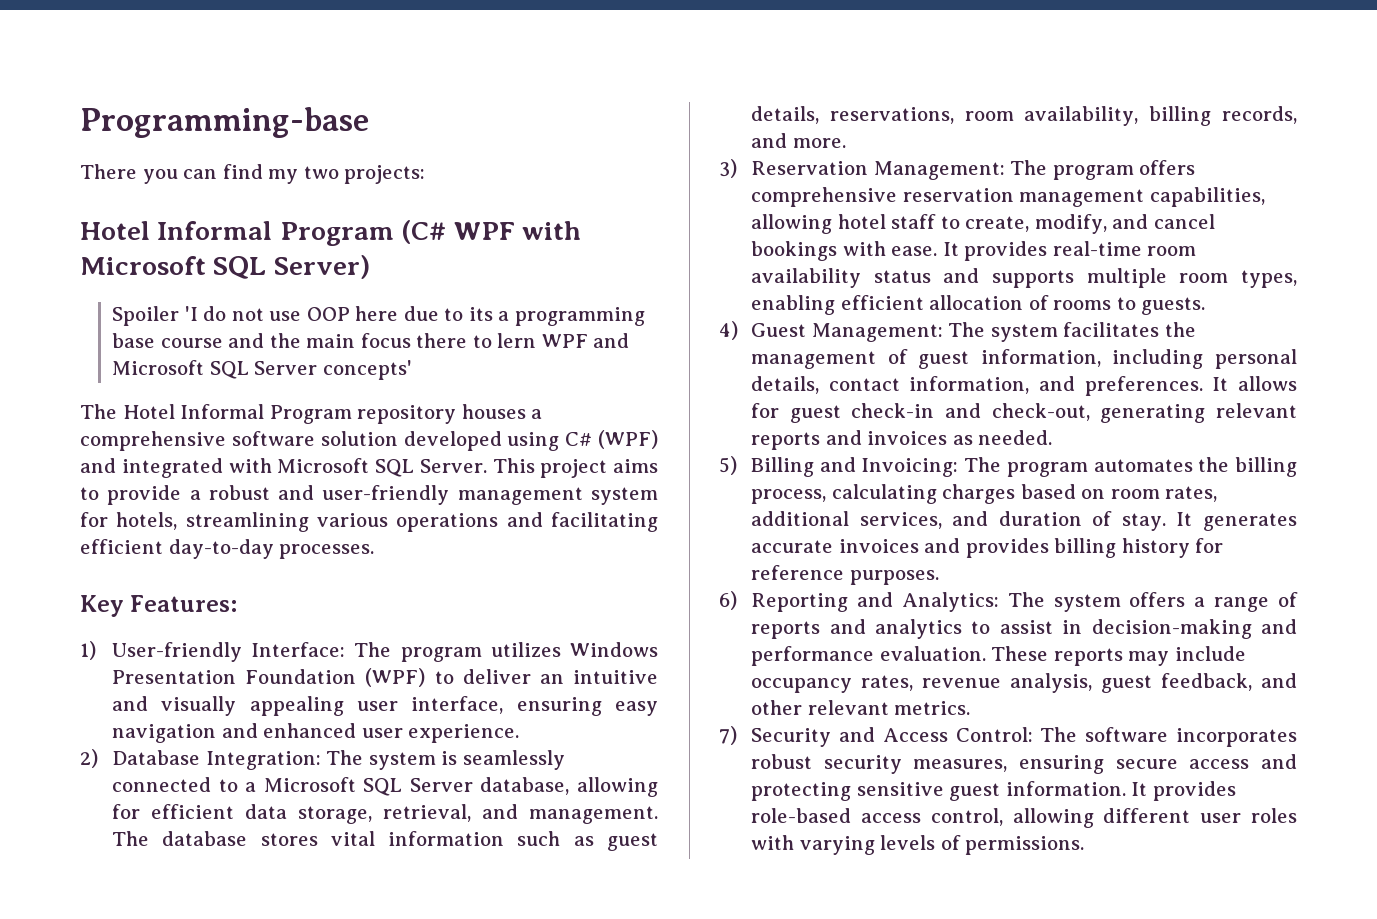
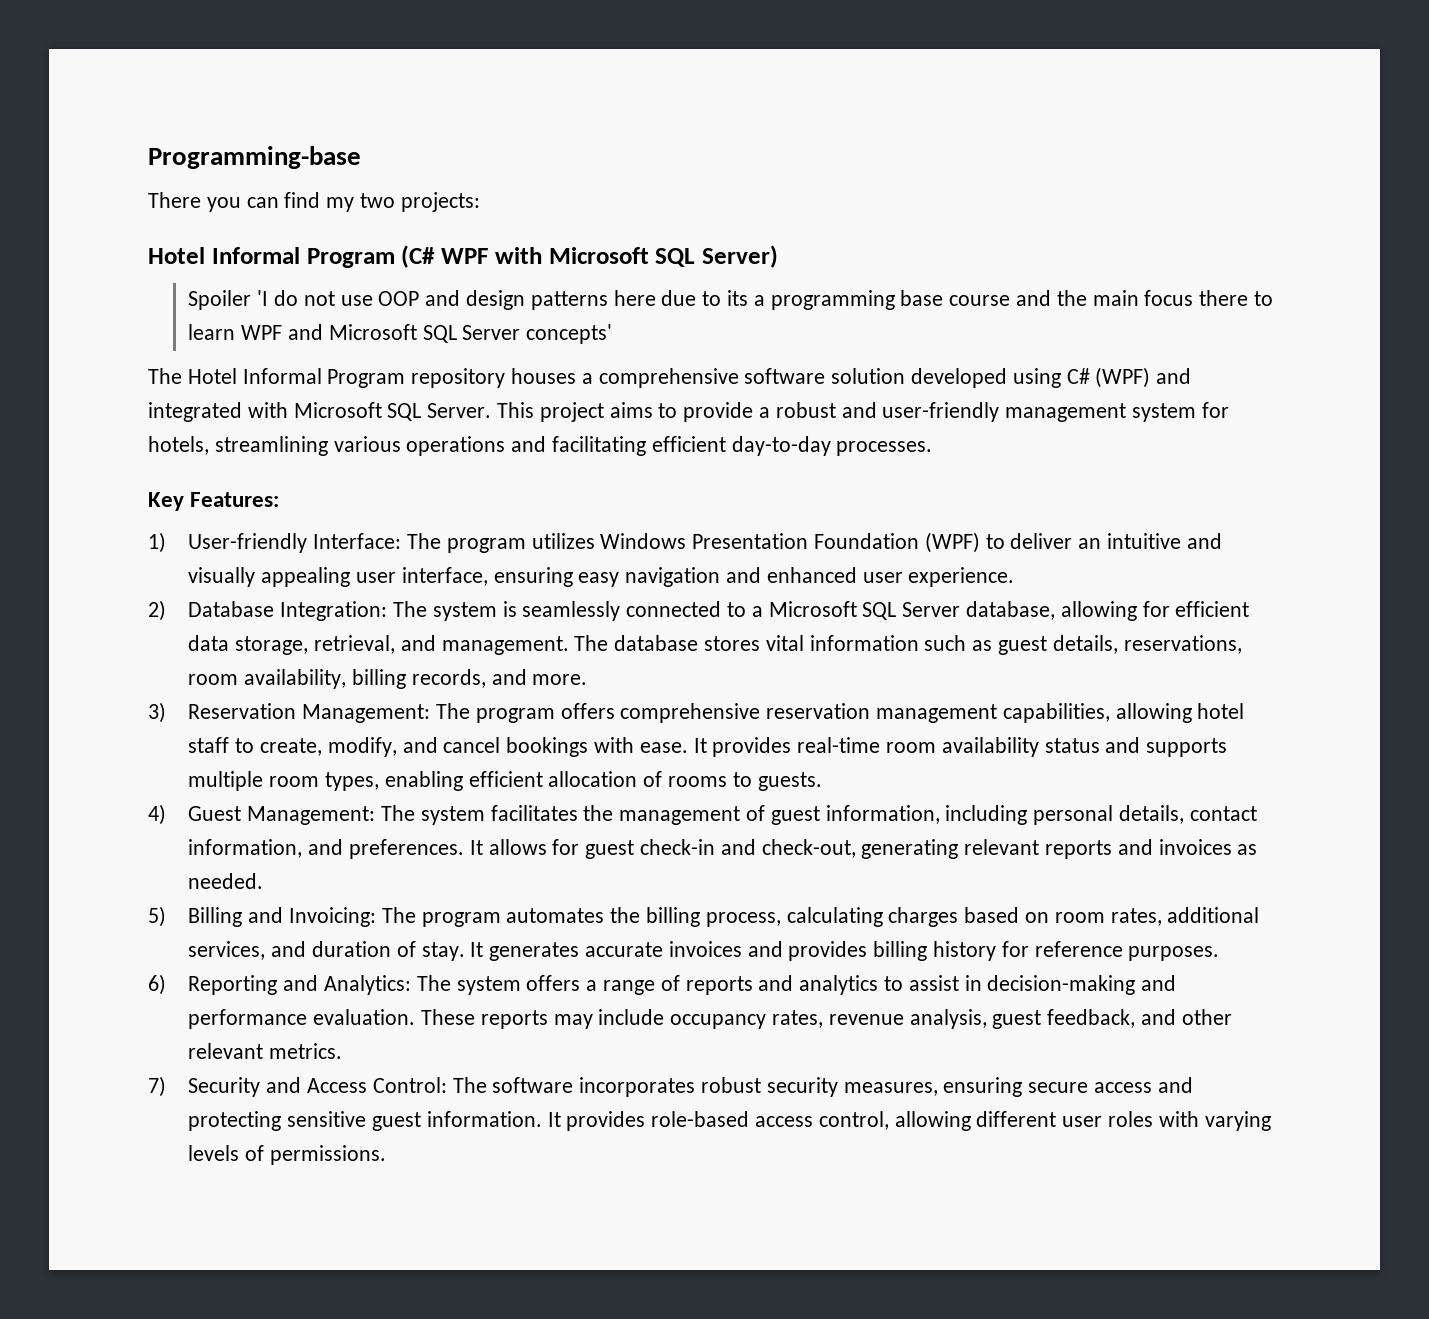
- Spoiler 'I do not use OOP here due to its a programming base course and the main focus there to lern WPF and Microsoft SQL Server concepts'
+ Spoiler 'I do not use OOP and design patterns here due to its a programming base course and the main focus there to learn WPF and Microsoft SQL Server concepts'

